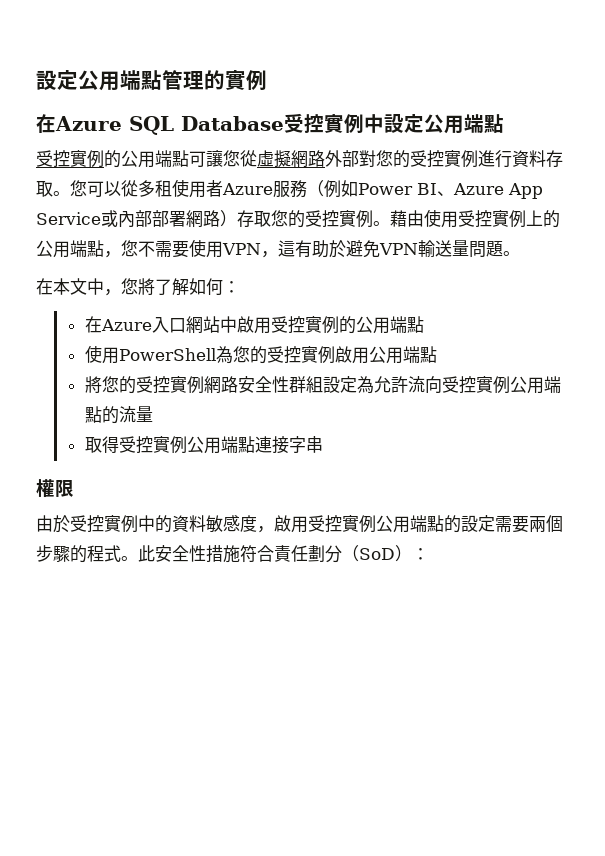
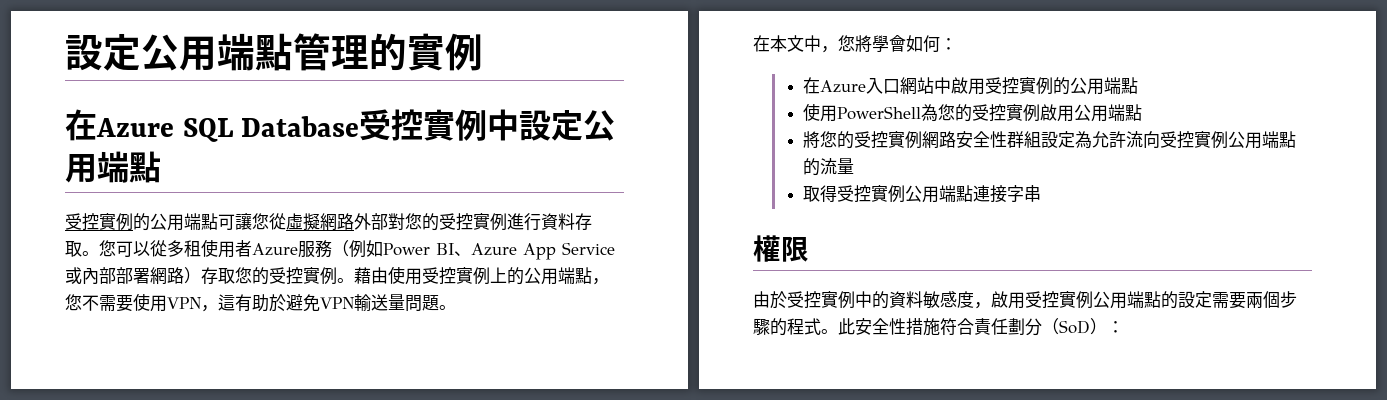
- 在本文中，您將了解如何：
+ 在本文中，您將學會如何：

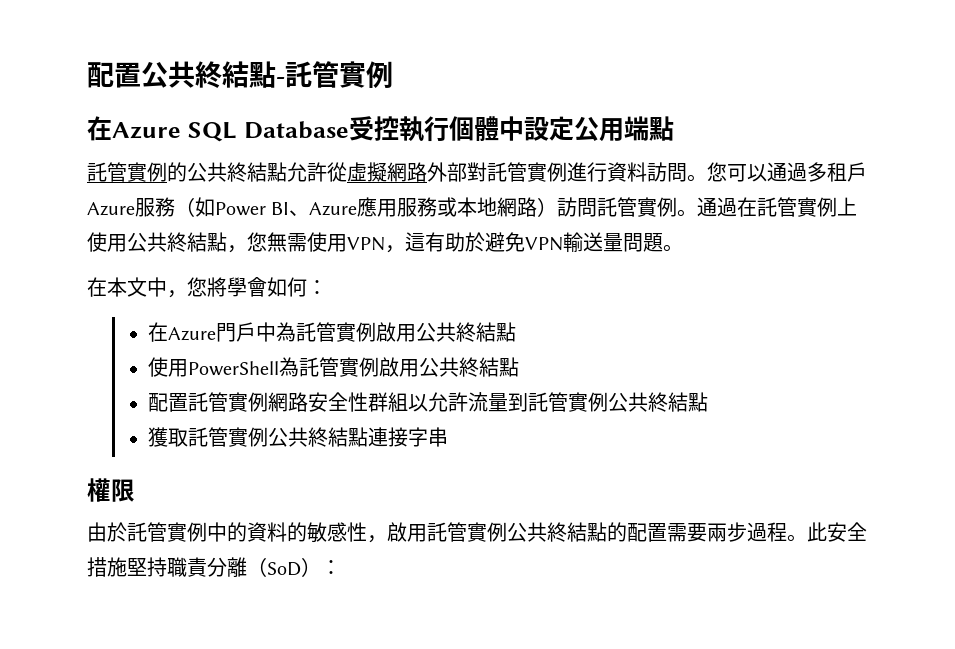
- 設定公用端點管理的實例
+ 配置公共終結點-託管實例
- 在Azure SQL Database受控實例中設定公用端點
+ 在Azure SQL Database受控執行個體中設定公用端點
- 受控實例的公用端點可讓您從虛擬網路外部對您的受控實例進行資料存取。
+ 託管實例的公共終結點允許從虛擬網路外部對託管實例進行資料訪問。
- 您可以從多租使用者Azure服務（例如Power BI、Azure App Service或內部部署網路）存取您的受控實例。藉由使用受控實例上的公用端點，您不需要使用VPN，這有助於避免VPN輸送量問題。
+ 您可以通過多租戶Azure服務（如Power BI、Azure應用服務或本地網路）訪問託管實例。通過在託管實例上使用公共終結點，您無需使用VPN，這有助於避免VPN輸送量問題。
- 在Azure入口網站中啟用受控實例的公用端點
+ 在Azure門戶中為託管實例啟用公共終結點
- 使用PowerShell為您的受控實例啟用公用端點
- 將您的受控實例網路安全性群組設定為允許流向受控實例公用端點的流量
- 取得受控實例公用端點連接字串
+ 使用PowerShell為託管實例啟用公共終結點
+ 配置託管實例網路安全性群組以允許流量到託管實例公共終結點
+ 獲取託管實例公共終結點連接字串
- 由於受控實例中的資料敏感度，啟用受控實例公用端點的設定需要兩個步驟的程式。此安全性措施符合責任劃分（SoD）：
+ 由於託管實例中的資料的敏感性，啟用託管實例公共終結點的配置需要兩步過程。此安全措施堅持職責分離（SoD）：

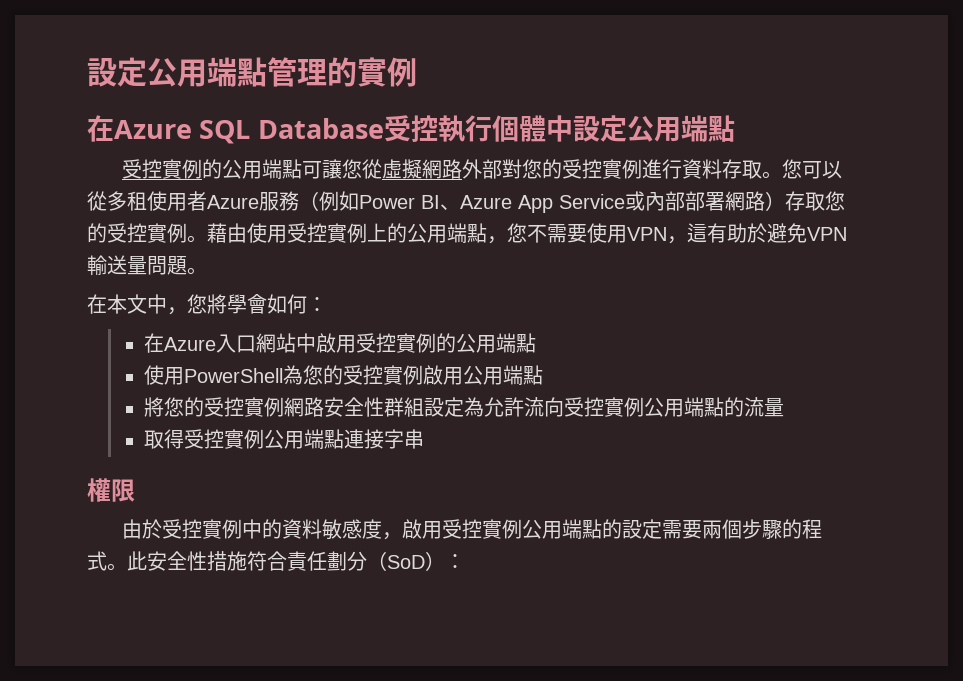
- 配置公共終結點-託管實例
+ 設定公用端點管理的實例
- 託管實例的公共終結點允許從虛擬網路外部對託管實例進行資料訪問。
+ 受控實例的公用端點可讓您從虛擬網路外部對您的受控實例進行資料存取。
- 您可以通過多租戶Azure服務（如Power BI、Azure應用服務或本地網路）訪問託管實例。通過在託管實例上使用公共終結點，您無需使用VPN，這有助於避免VPN輸送量問題。
+ 您可以從多租使用者Azure服務（例如Power BI、Azure App Service或內部部署網路）存取您的受控實例。藉由使用受控實例上的公用端點，您不需要使用VPN，這有助於避免VPN輸送量問題。
- 在Azure門戶中為託管實例啟用公共終結點
+ 在Azure入口網站中啟用受控實例的公用端點
- 使用PowerShell為託管實例啟用公共終結點
- 配置託管實例網路安全性群組以允許流量到託管實例公共終結點
- 獲取託管實例公共終結點連接字串
+ 使用PowerShell為您的受控實例啟用公用端點
+ 將您的受控實例網路安全性群組設定為允許流向受控實例公用端點的流量
+ 取得受控實例公用端點連接字串
- 由於託管實例中的資料的敏感性，啟用託管實例公共終結點的配置需要兩步過程。此安全措施堅持職責分離（SoD）：
+ 由於受控實例中的資料敏感度，啟用受控實例公用端點的設定需要兩個步驟的程式。此安全性措施符合責任劃分（SoD）：

